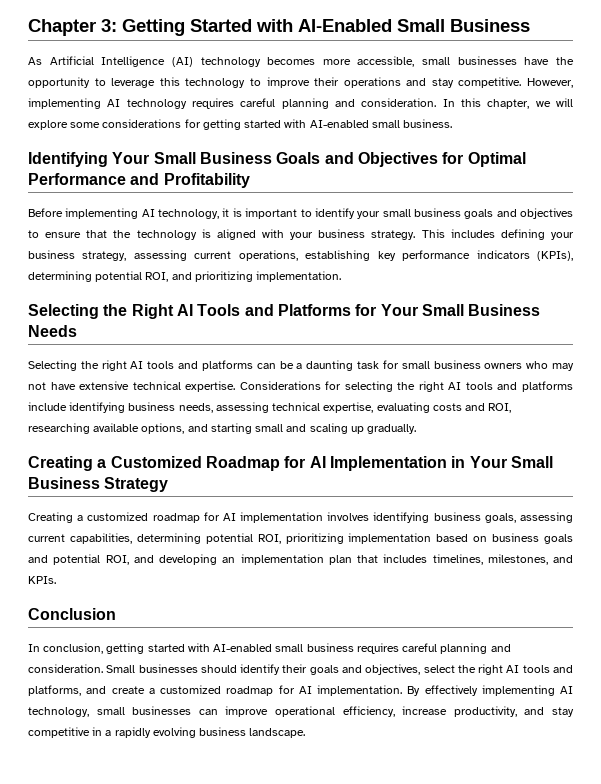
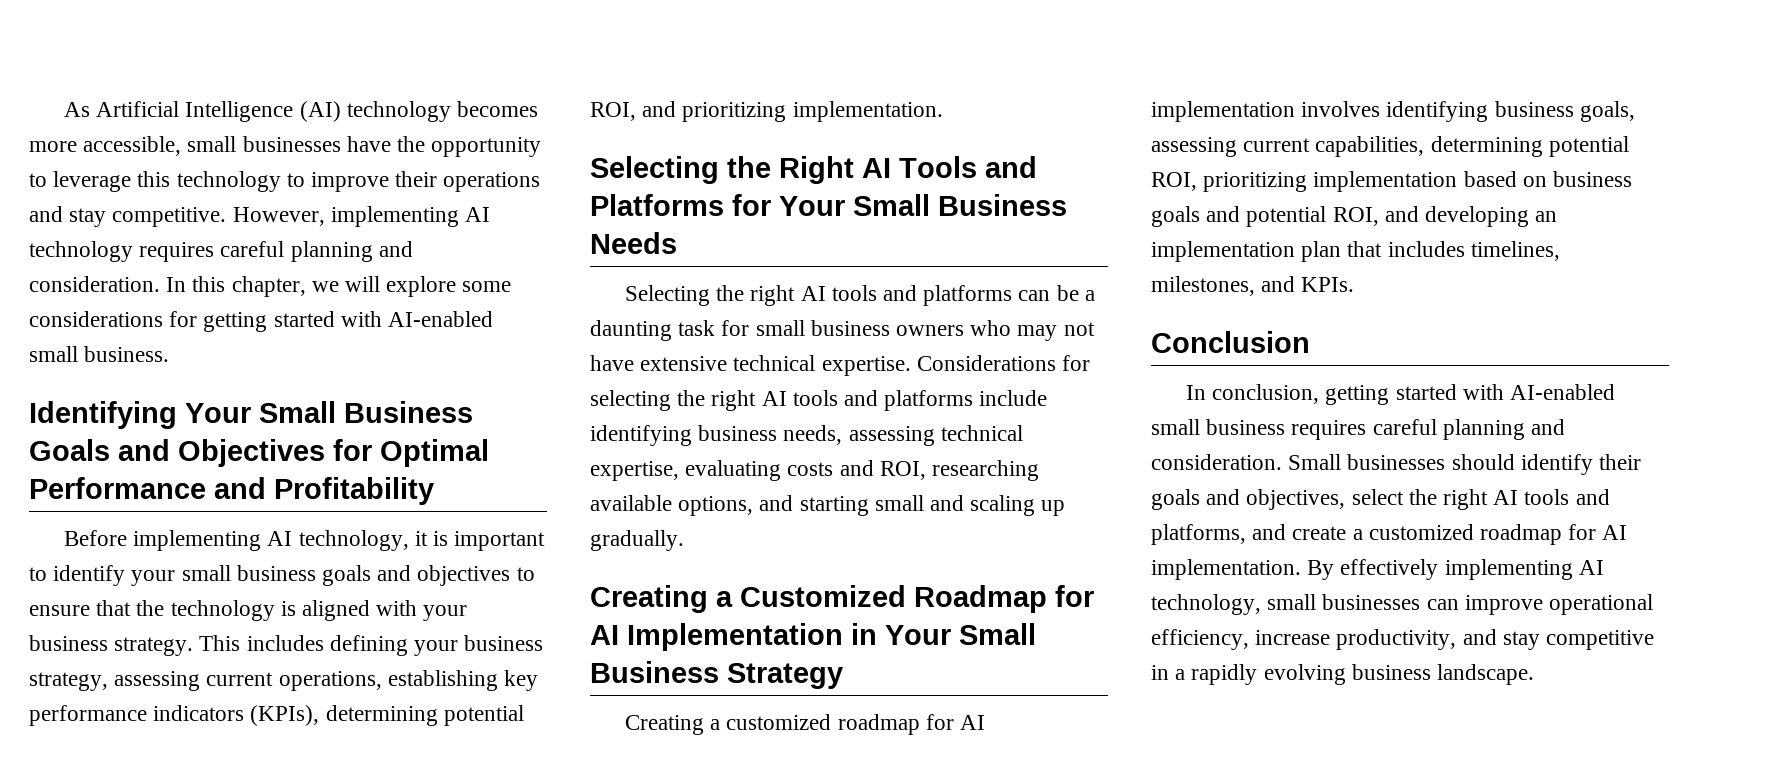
- Chapter 3: Getting Started with AI-Enabled Small Business

